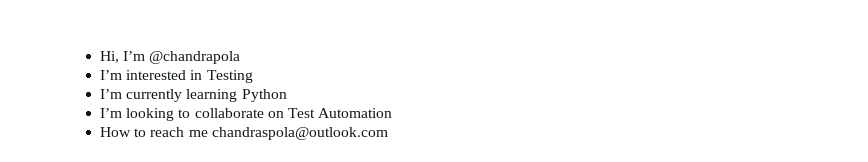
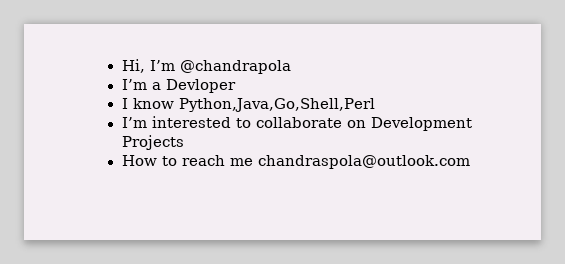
- I’m interested in Testing
- I’m currently learning Python
- I’m looking to collaborate on Test Automation
+ I’m a Devloper
+ I know Python,Java,Go,Shell,Perl
+ I’m interested to collaborate on Development Projects

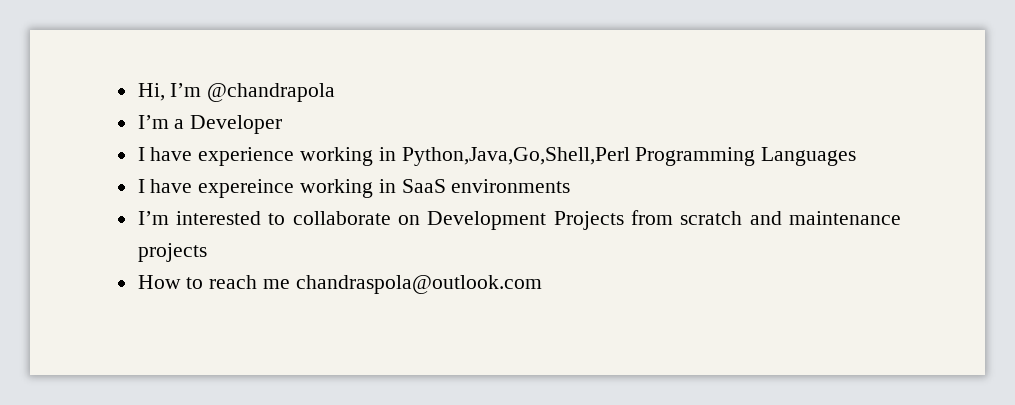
- I’m a Devloper
- I know Python,Java,Go,Shell,Perl
+ I’m a Developer
+ I have experience working in Python,Java,Go,Shell,Perl Programming Languages
+ I have expereince working in SaaS environments
- I’m interested to collaborate on Development Projects
+ I’m interested to collaborate on Development Projects from scratch and maintenance projects

